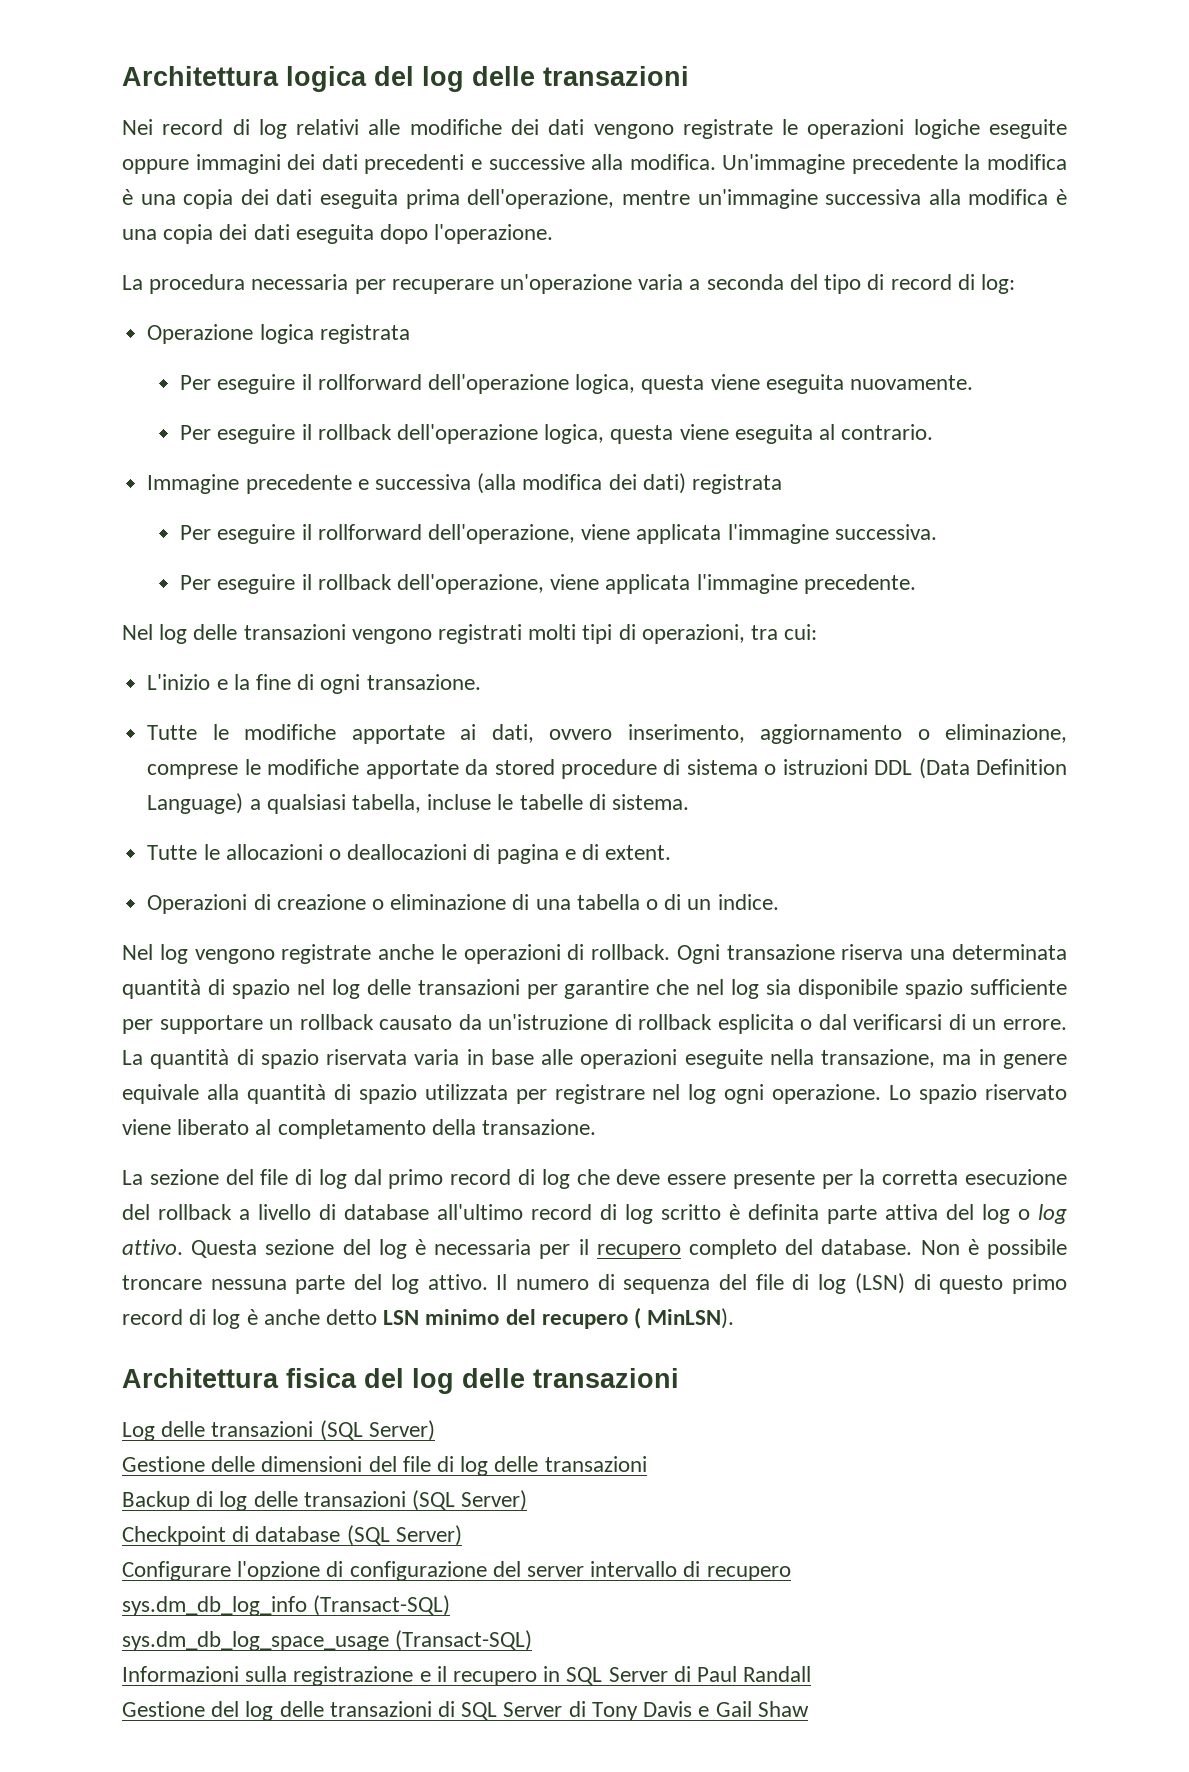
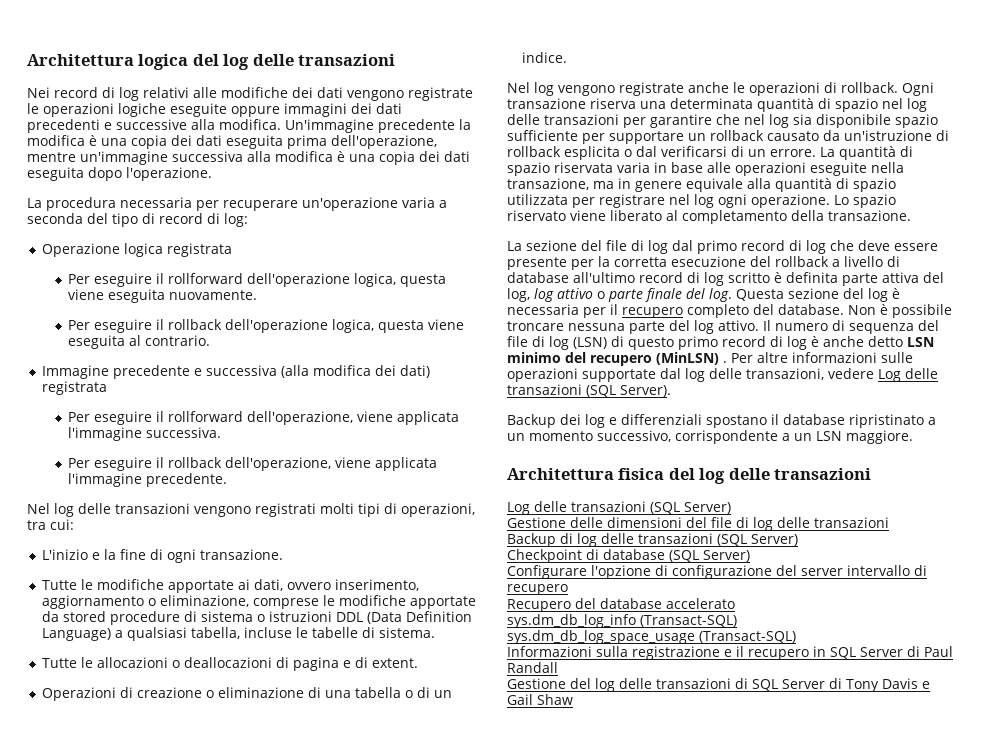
- La sezione del file di log dal primo record di log che deve essere presente per la corretta esecuzione del rollback a livello di database all'ultimo record di log scritto è definita parte attiva del log o log attivo.
+ La sezione del file di log dal primo record di log che deve essere presente per la corretta esecuzione del rollback a livello di database all'ultimo record di log scritto è definita parte attiva del log, log attivo o parte finale del log.
- Il numero di sequenza del file di log (LSN) di questo primo record di log è anche detto LSN minimo del recupero ( MinLSN).
+ Il numero di sequenza del file di log (LSN) di questo primo record di log è anche detto LSN minimo del recupero (MinLSN) . Per altre informazioni sulle operazioni supportate dal log delle transazioni, vedere Log delle transazioni (SQL Server).
+ Backup dei log e differenziali spostano il database ripristinato a un momento successivo, corrispondente a un LSN maggiore.
+ Recupero del database accelerato

